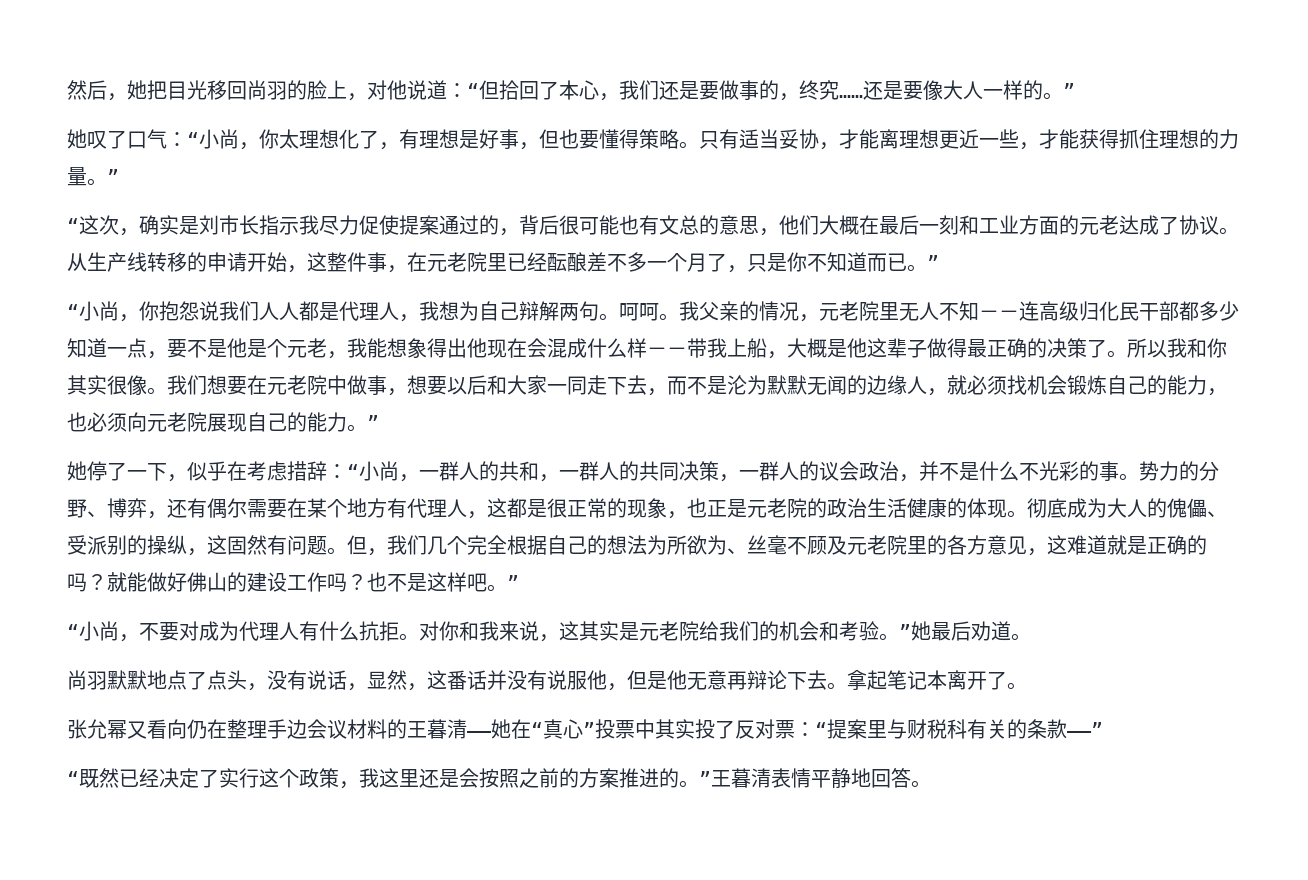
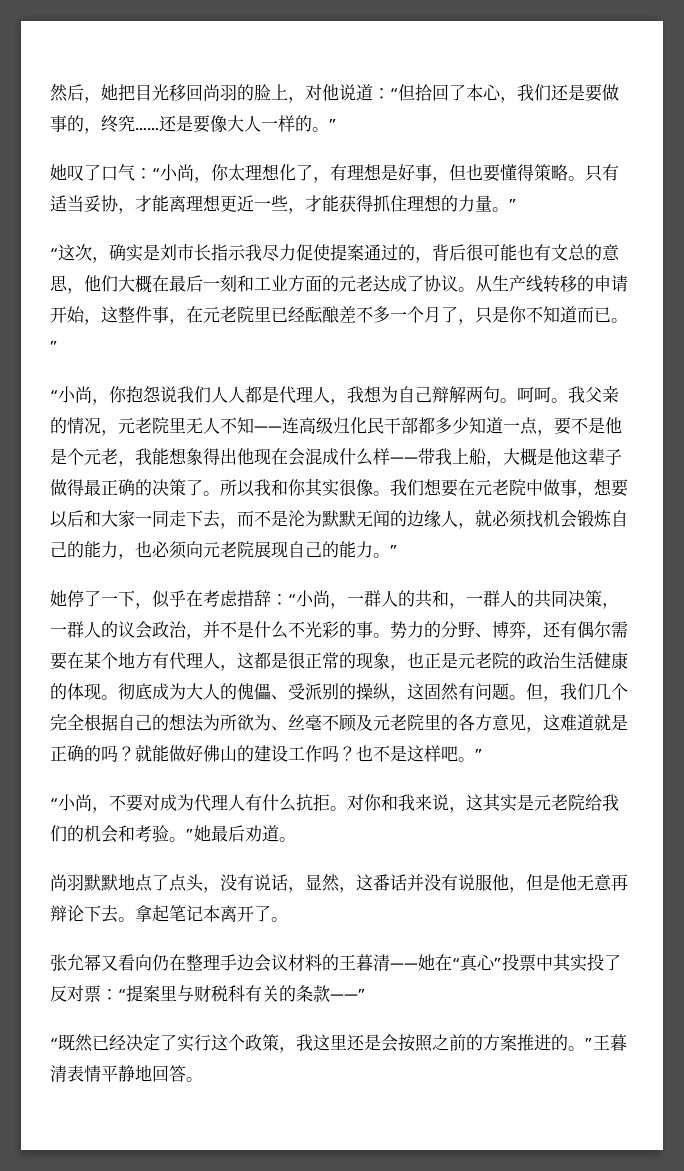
- 我父亲的情况，元老院里无人不知－－连高级归化民干部都多少知道一点，要不是他是个元老，我能想象得出他现在会混成什么样－－带我上船，大概是他这辈子做得最正确的决策了。
+ 我父亲的情况，元老院里无人不知——连高级归化民干部都多少知道一点，要不是他是个元老，我能想象得出他现在会混成什么样——带我上船，大概是他这辈子做得最正确的决策了。

